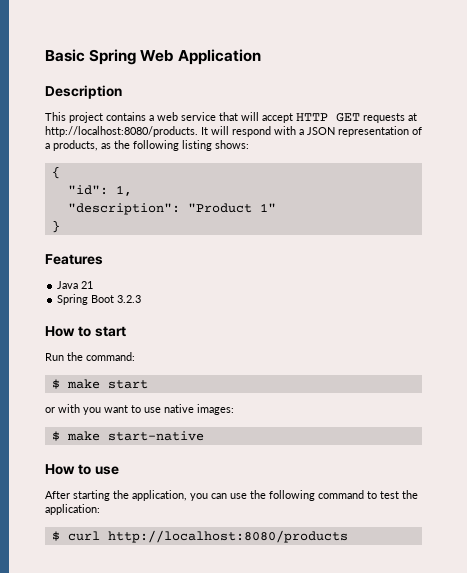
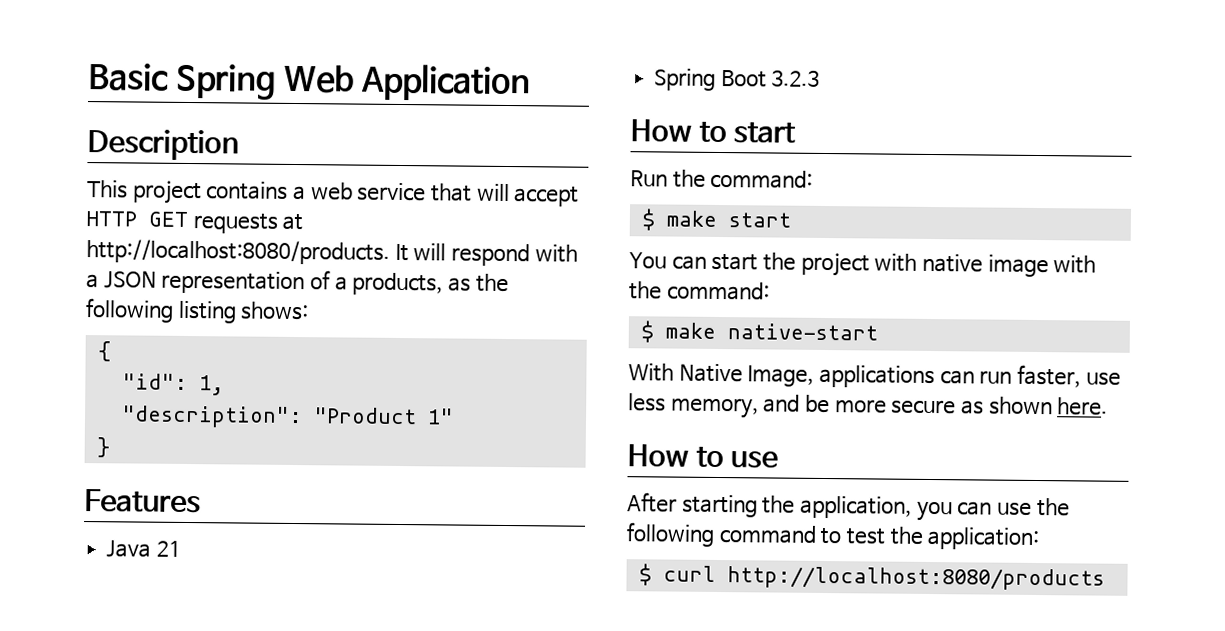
- or with you want to use native images:
- $ make start-native
+ You can start the project with native image with the command:
+ $ make native-start
+ With Native Image, applications can run faster, use less memory, and be more secure as shown here.

